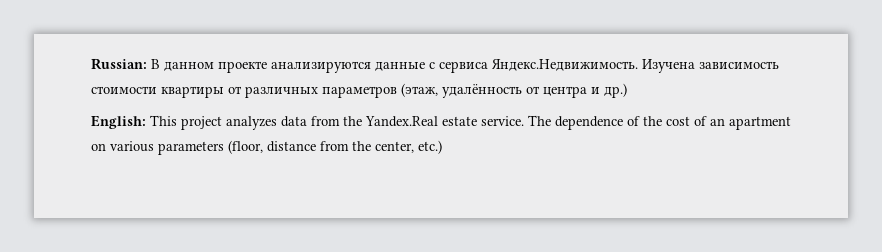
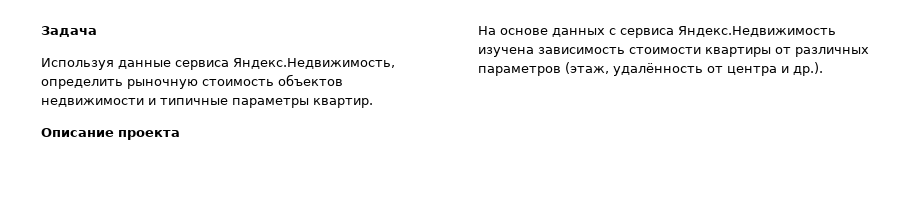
- Russian: В данном проекте анализируются данные с сервиса Яндекс.Недвижимость. Изучена зависимость стоимости квартиры от различных параметров (этаж, удалённость от центра и др.)
- English: This project analyzes data from the Yandex.Real estate service. The dependence of the cost of an apartment on various parameters (floor, distance from the center, etc.)
+ Задача
+ Используя данные сервиса Яндекс.Недвижимость, определить рыночную стоимость объектов недвижимости и типичные параметры квартир.
+ Описание проекта
+ На основе данных с сервиса Яндекс.Недвижимость изучена зависимость стоимости квартиры от различных параметров (этаж, удалённость от центра и др.).

